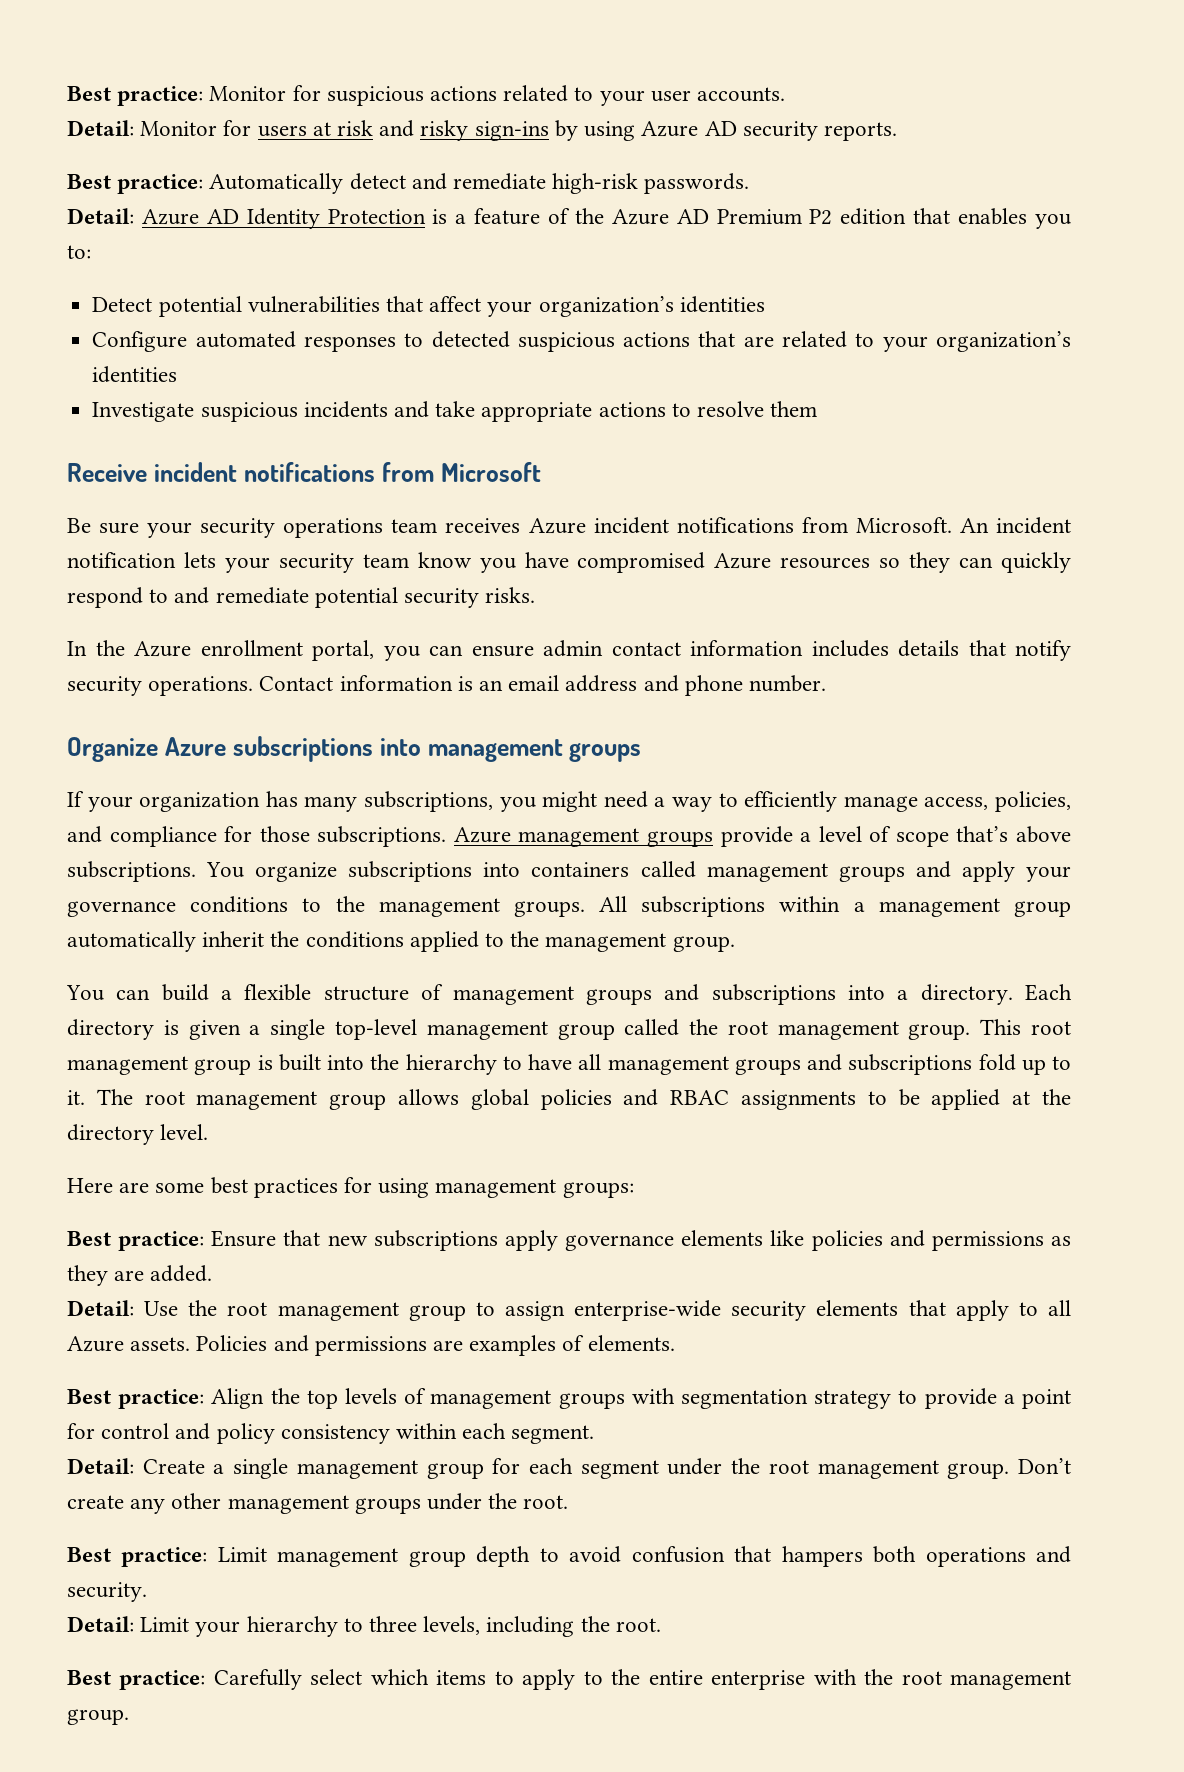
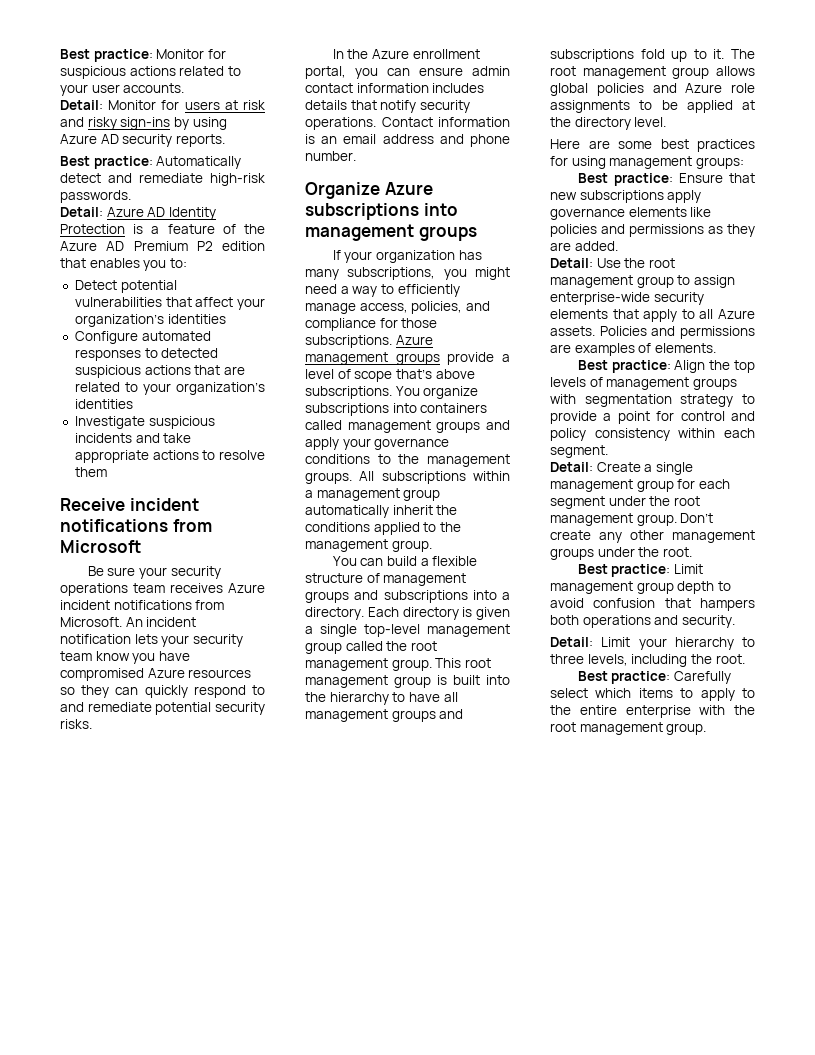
- The root management group allows global policies and RBAC assignments to be applied at the directory level.
+ The root management group allows global policies and Azure role assignments to be applied at the directory level.

